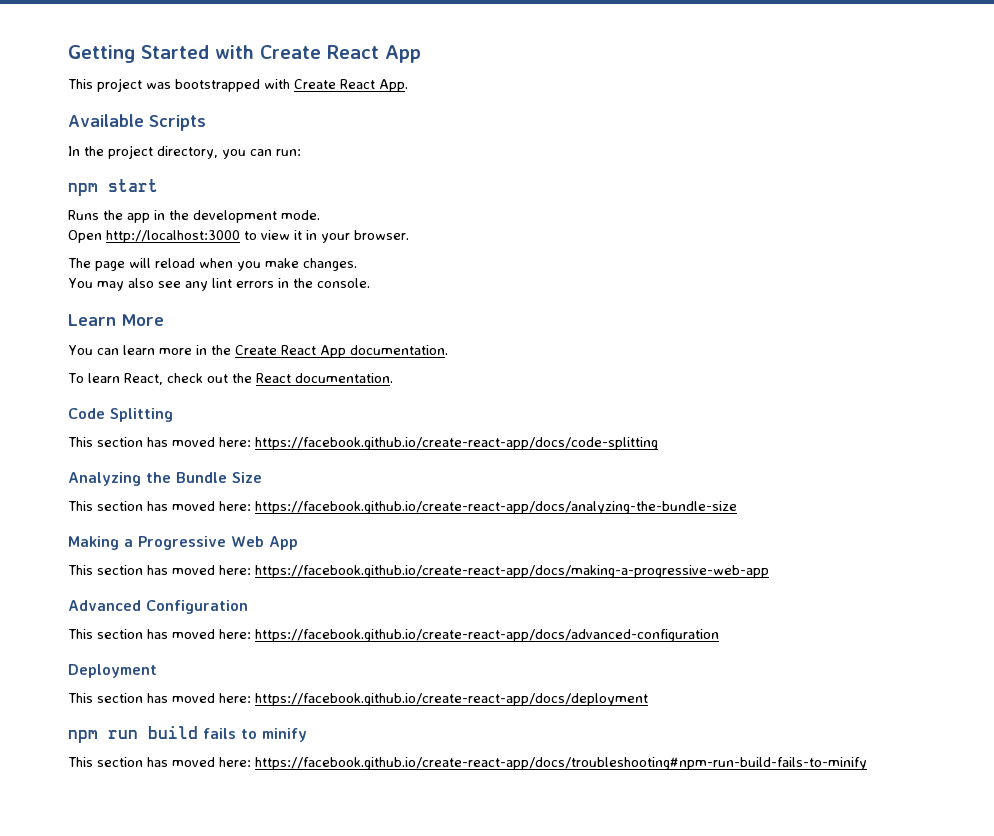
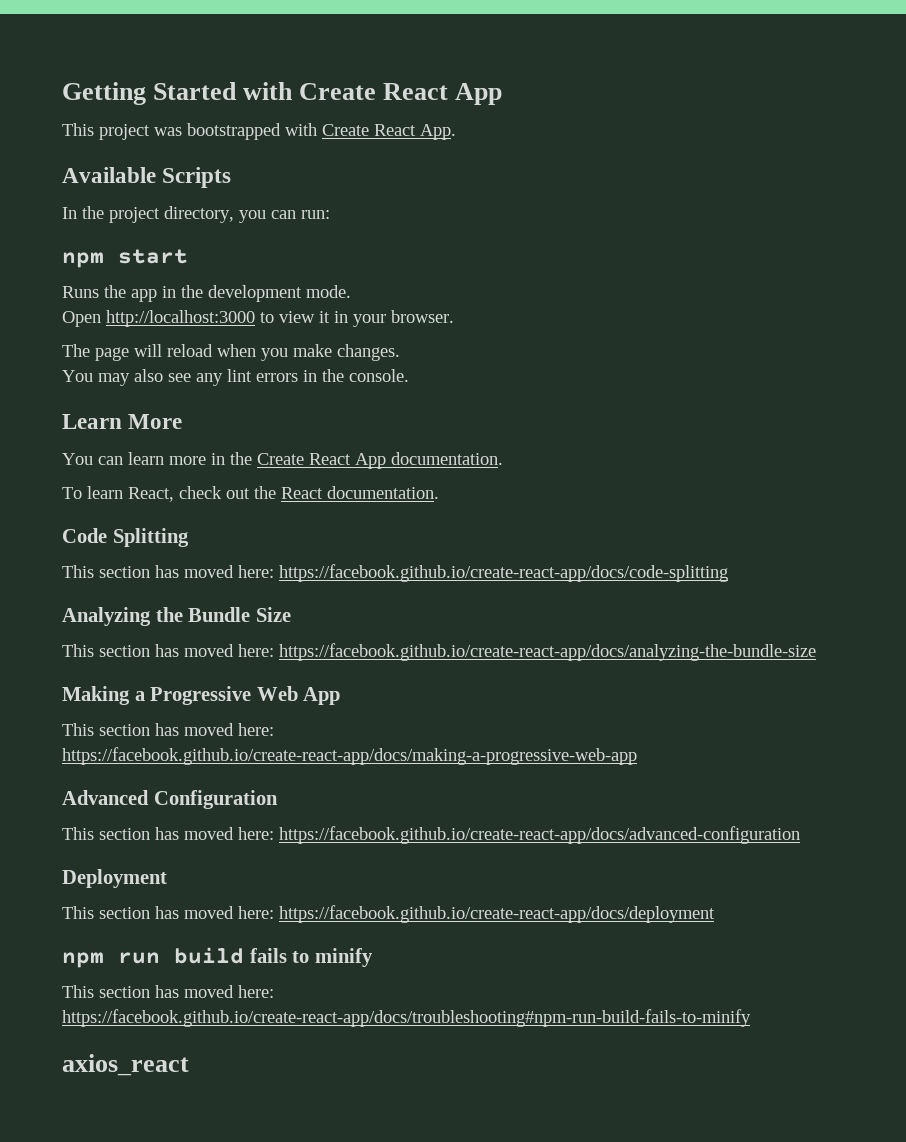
+ axios_react

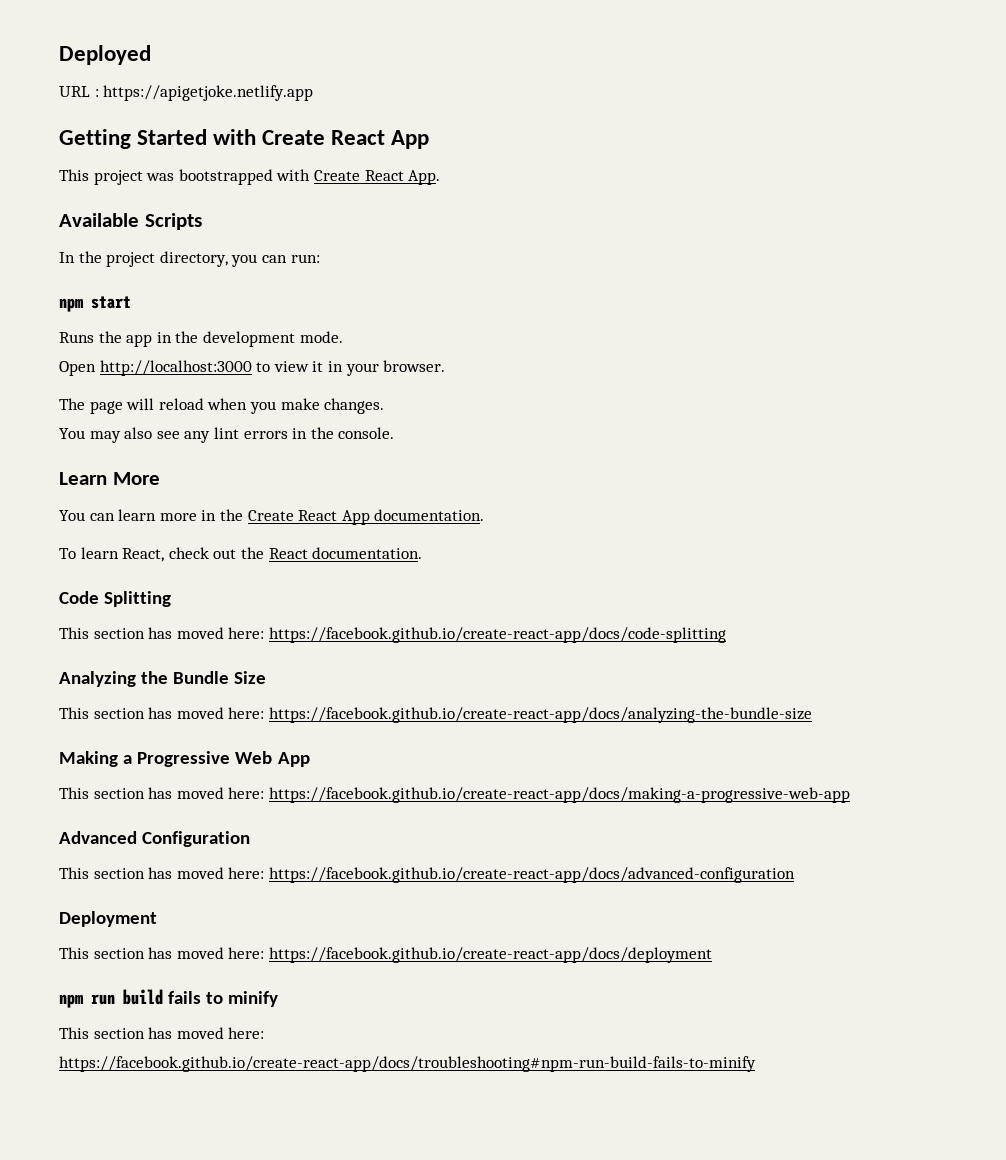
+ Deployed
+ URL : https://apigetjoke.netlify.app
- axios_react

